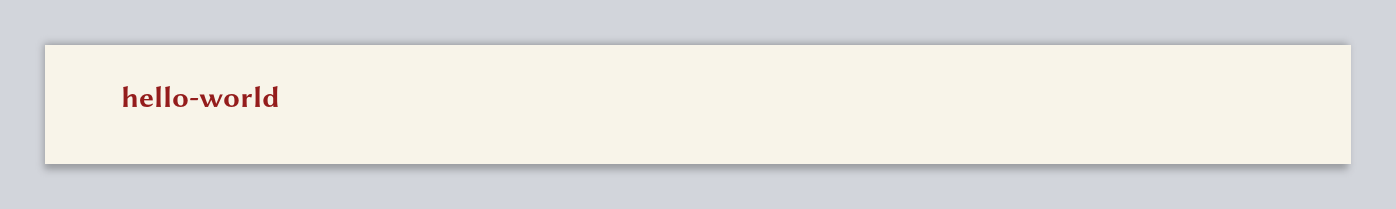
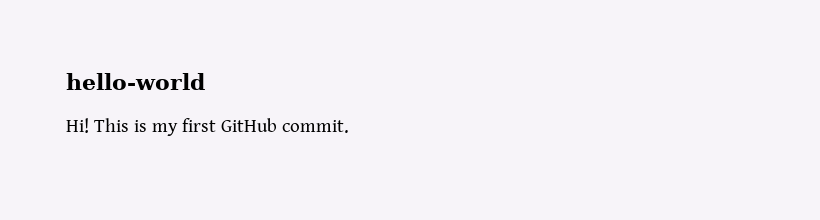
+ Hi! This is my first GitHub commit.

